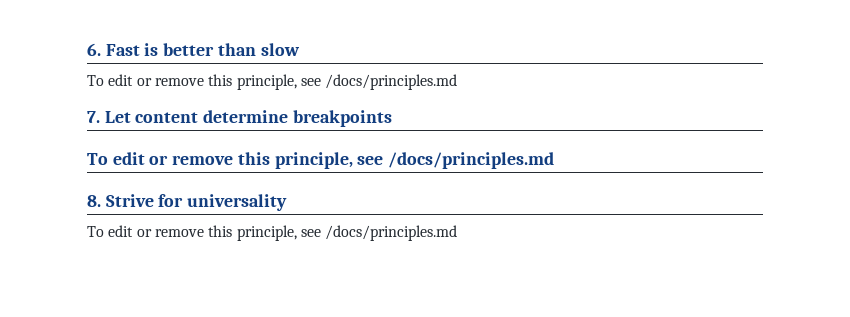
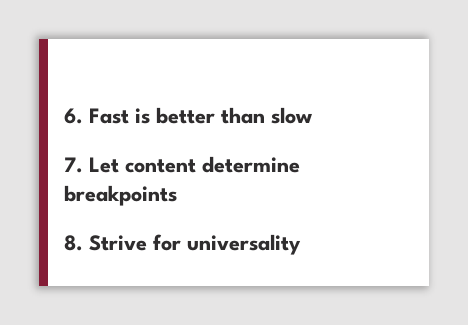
  6. Fast is better than slow
- To edit or remove this principle, see /docs/principles.md
  7. Let content determine breakpoints
- To edit or remove this principle, see /docs/principles.md
  8. Strive for universality
- To edit or remove this principle, see /docs/principles.md

